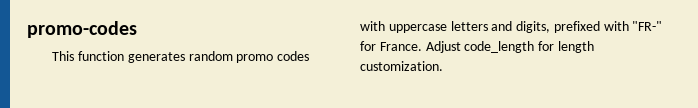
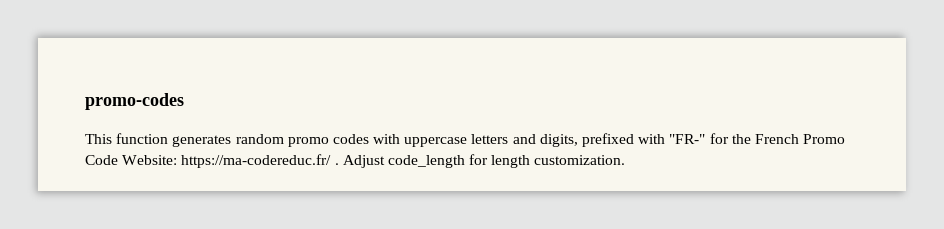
- This function generates random promo codes with uppercase letters and digits, prefixed with "FR-" for France.
+ This function generates random promo codes with uppercase letters and digits, prefixed with "FR-" for the French Promo Code Website: https://ma-codereduc.fr/ .

